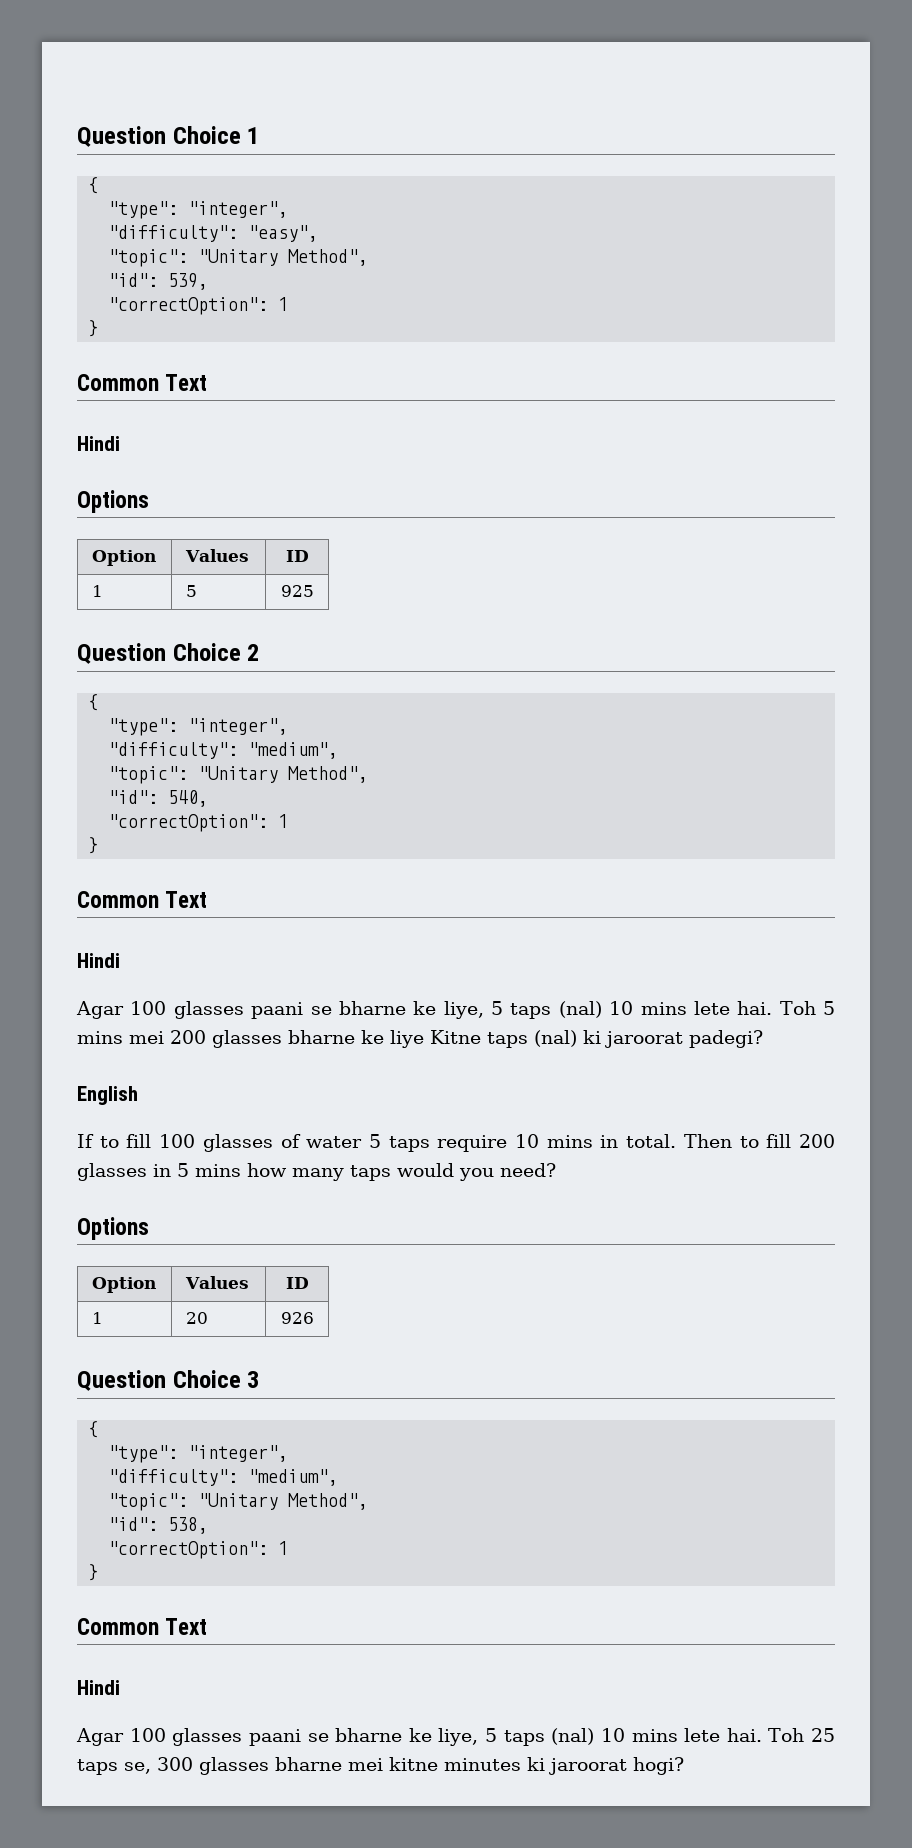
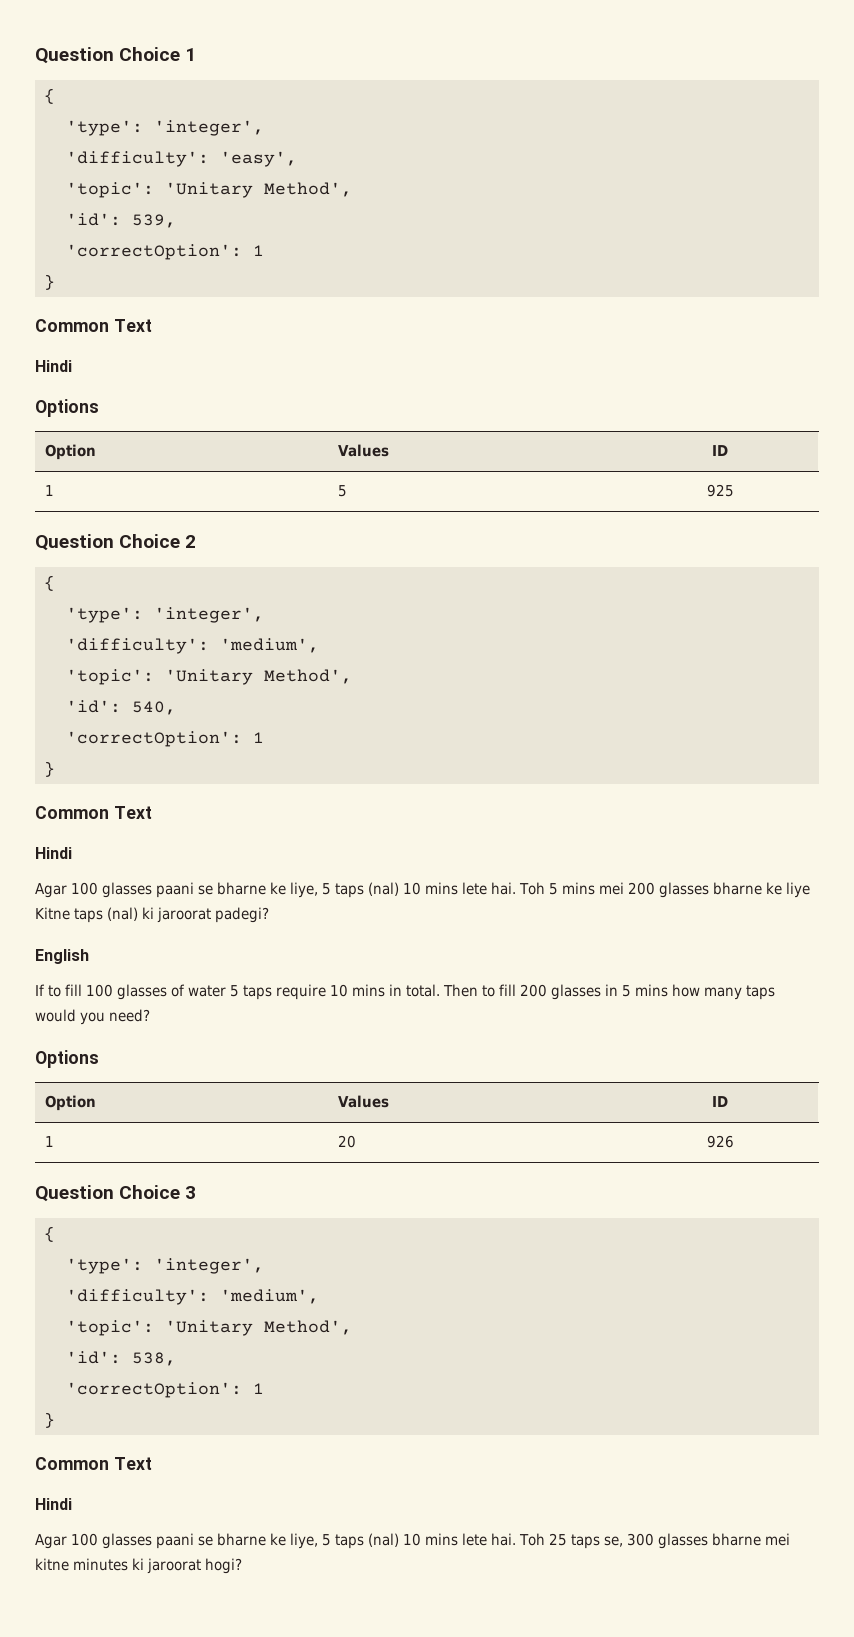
  Question Choice 1
  {
- "type": "integer",
- "difficulty": "easy",
- "topic": "Unitary Method",
- "id": 539,
- "correctOption": 1
+ 'type': 'integer',
+ 'difficulty': 'easy',
+ 'topic': 'Unitary Method',
+ 'id': 539,
+ 'correctOption': 1
  Question Choice 2
  {
- "type": "integer",
- "difficulty": "medium",
- "topic": "Unitary Method",
- "id": 540,
- "correctOption": 1
+ 'type': 'integer',
+ 'difficulty': 'medium',
+ 'topic': 'Unitary Method',
+ 'id': 540,
+ 'correctOption': 1
  Question Choice 3
  {
- "type": "integer",
- "difficulty": "medium",
- "topic": "Unitary Method",
- "id": 538,
- "correctOption": 1
+ 'type': 'integer',
+ 'difficulty': 'medium',
+ 'topic': 'Unitary Method',
+ 'id': 538,
+ 'correctOption': 1

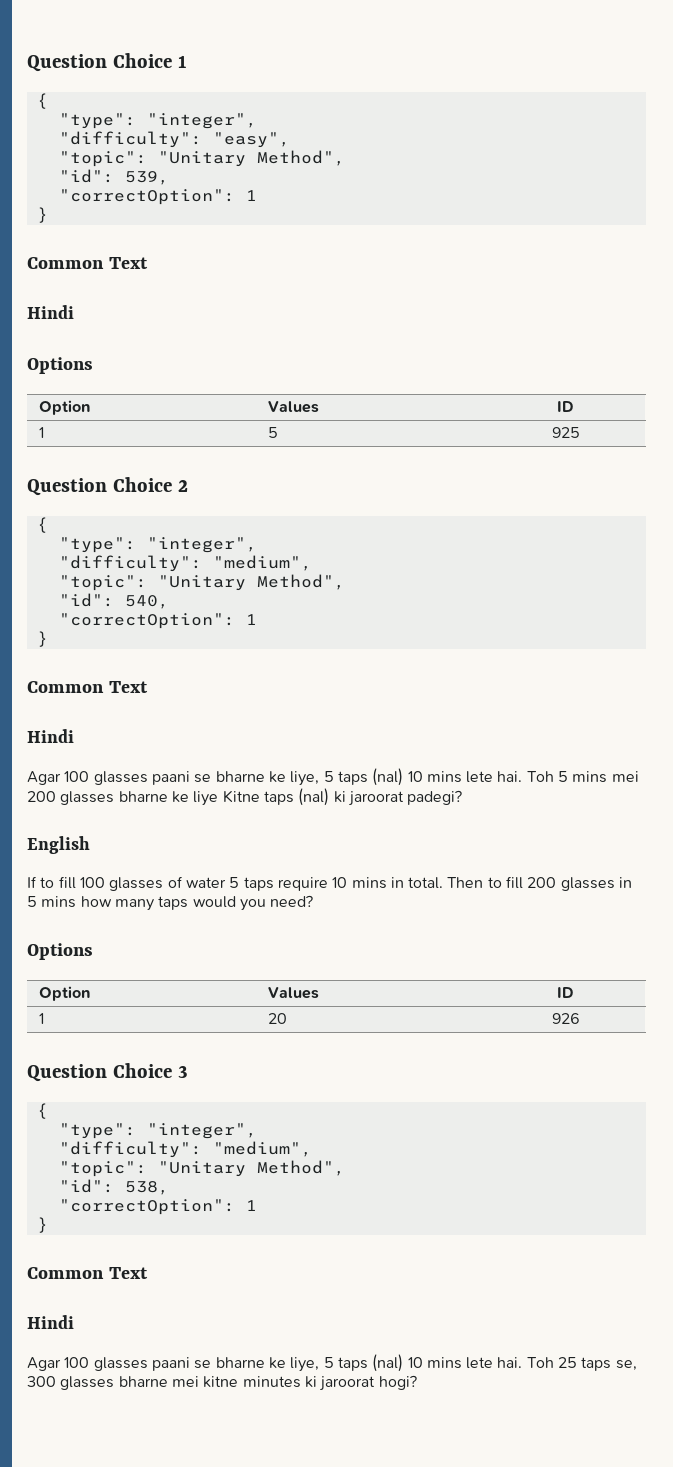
  Question Choice 1
  {
- 'type': 'integer',
- 'difficulty': 'easy',
- 'topic': 'Unitary Method',
- 'id': 539,
- 'correctOption': 1
+ "type": "integer",
+ "difficulty": "easy",
+ "topic": "Unitary Method",
+ "id": 539,
+ "correctOption": 1
  Question Choice 2
  {
- 'type': 'integer',
- 'difficulty': 'medium',
- 'topic': 'Unitary Method',
- 'id': 540,
- 'correctOption': 1
+ "type": "integer",
+ "difficulty": "medium",
+ "topic": "Unitary Method",
+ "id": 540,
+ "correctOption": 1
  Question Choice 3
  {
- 'type': 'integer',
- 'difficulty': 'medium',
- 'topic': 'Unitary Method',
- 'id': 538,
- 'correctOption': 1
+ "type": "integer",
+ "difficulty": "medium",
+ "topic": "Unitary Method",
+ "id": 538,
+ "correctOption": 1

